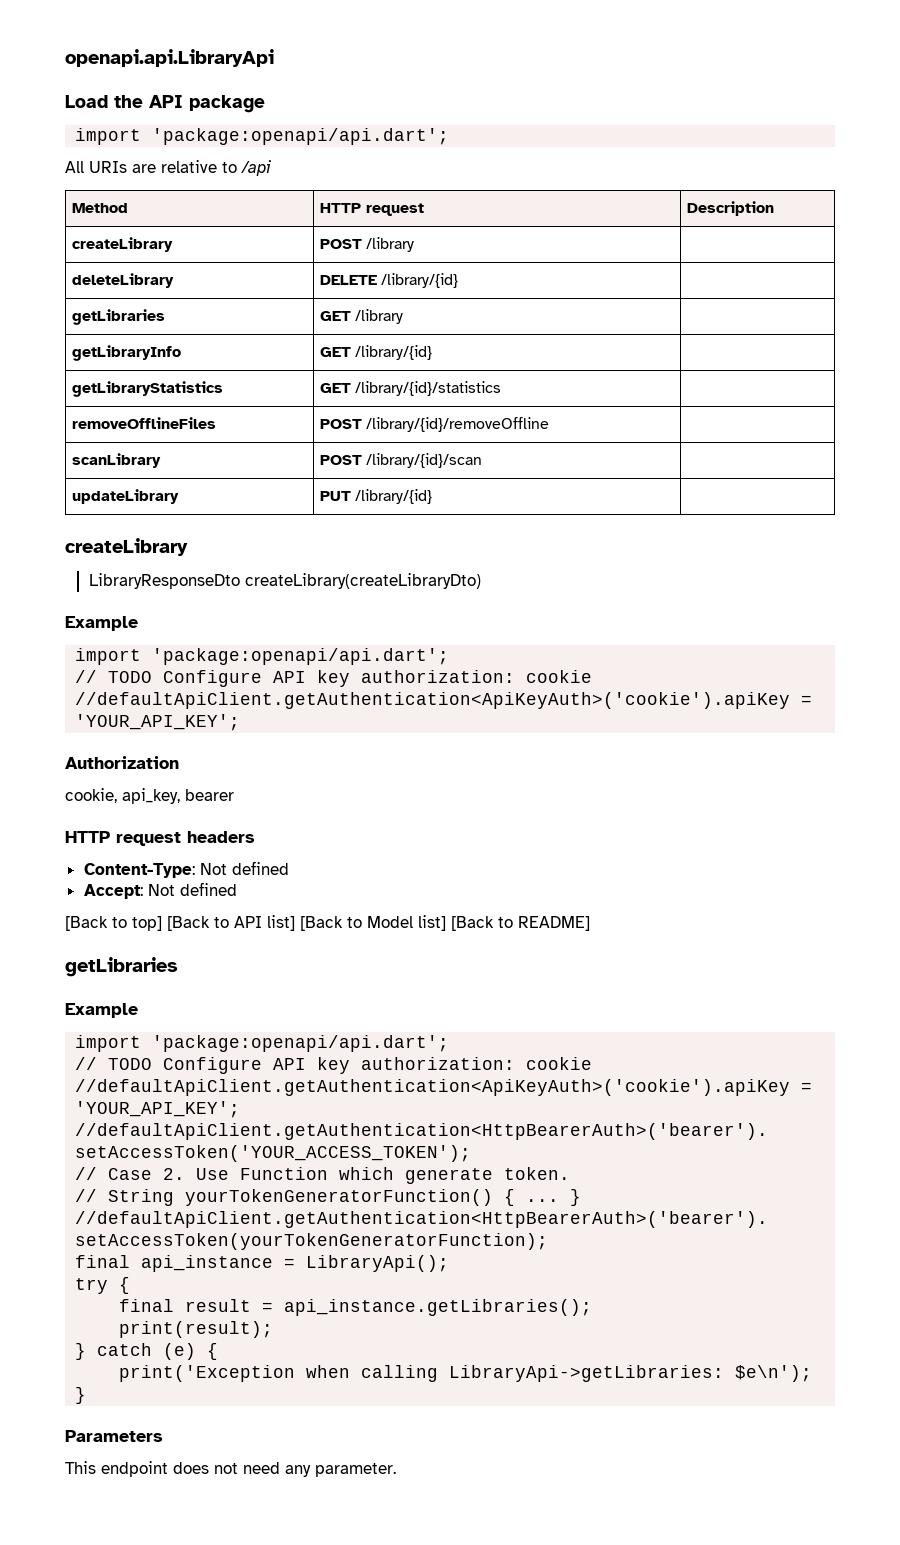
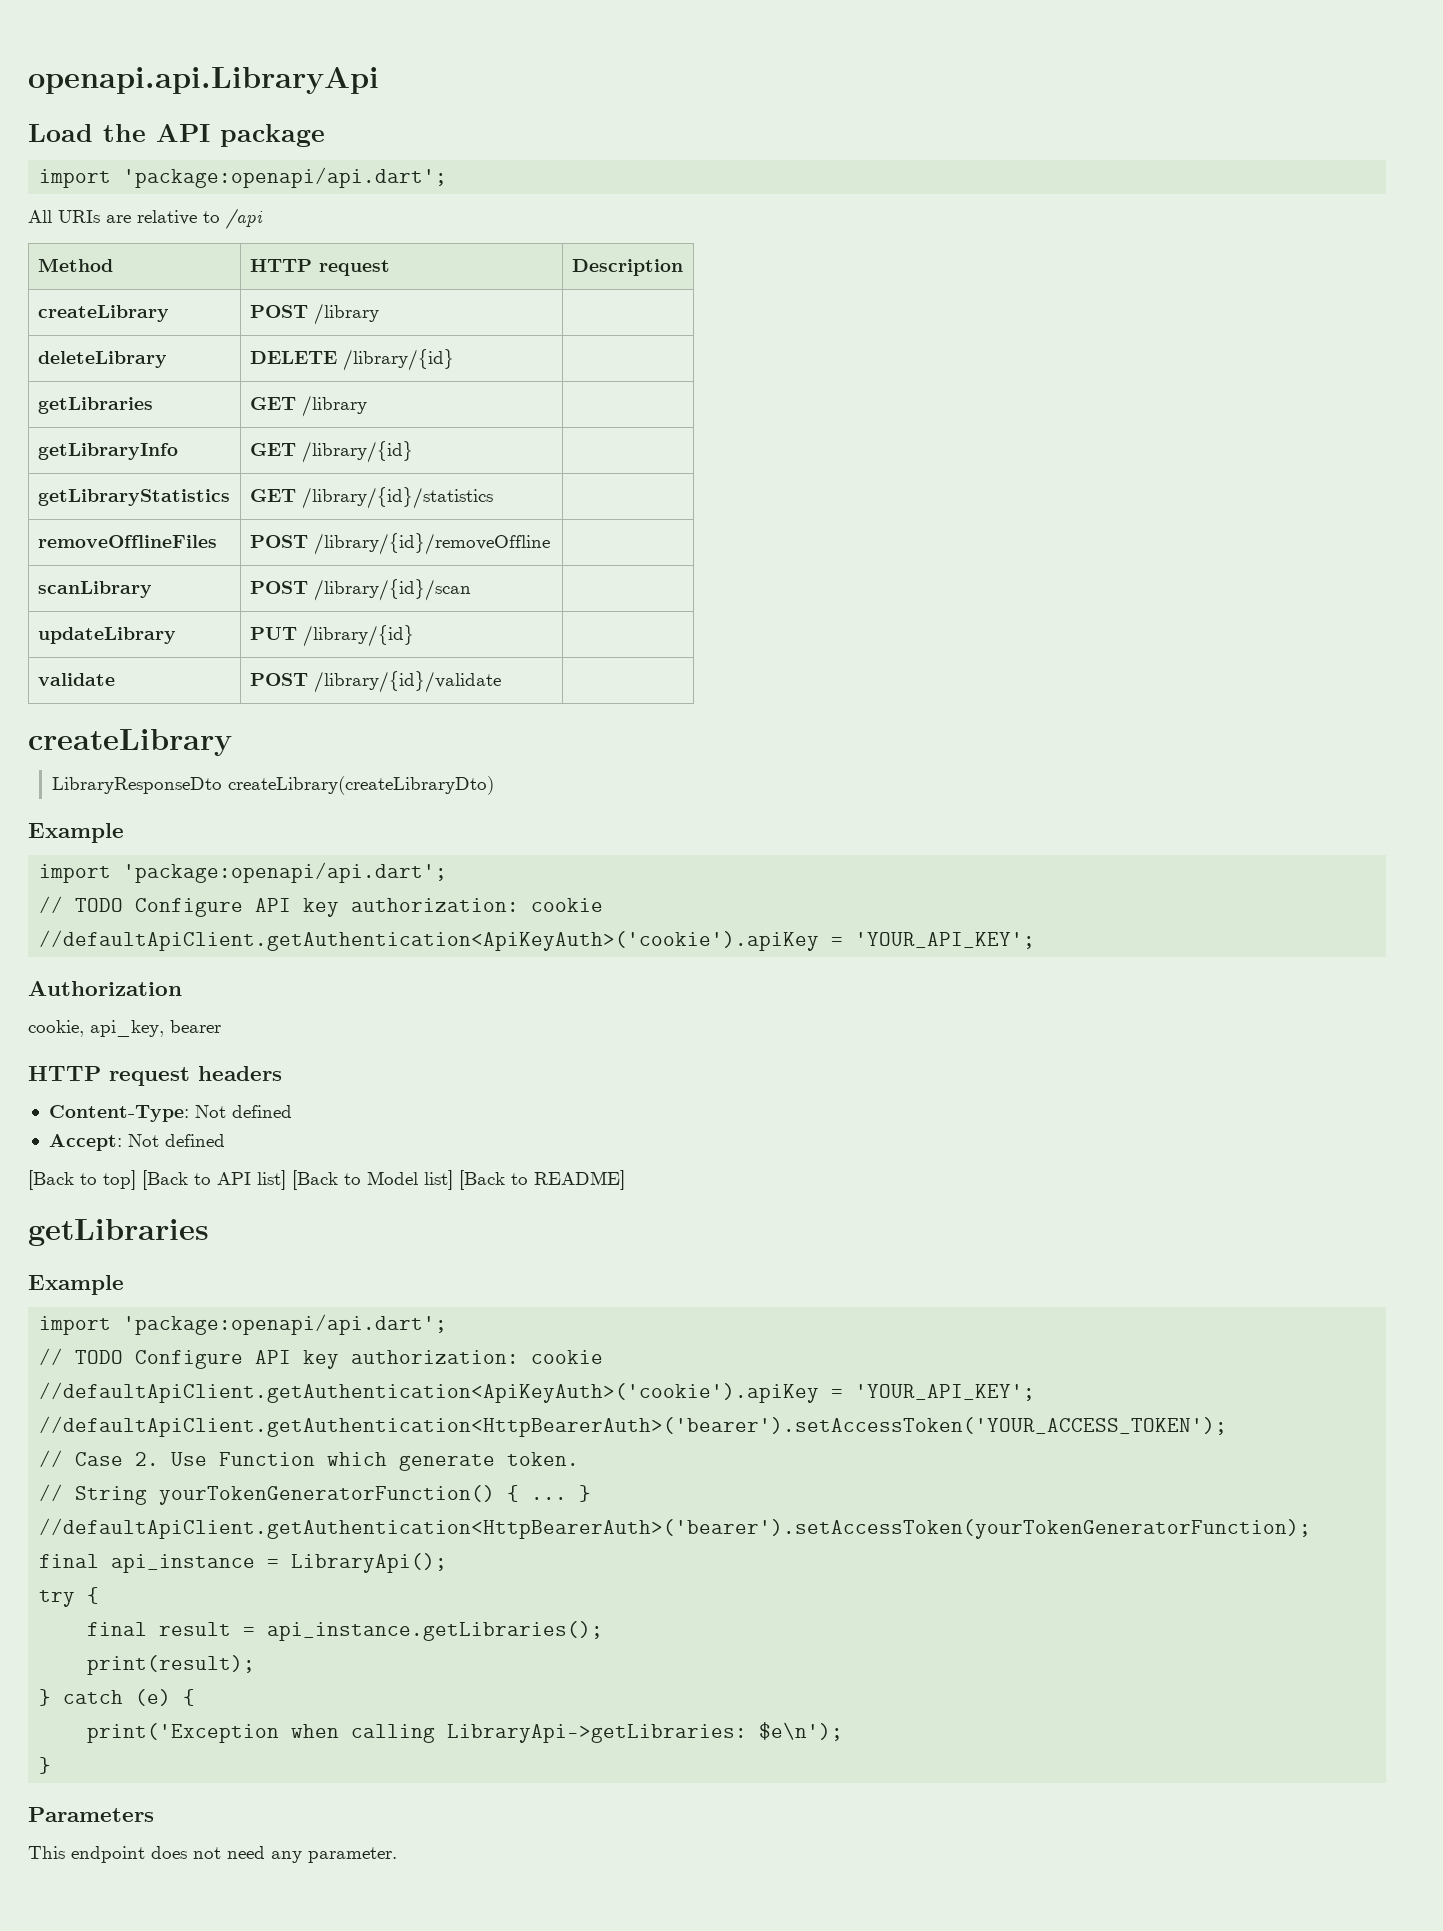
+ validate | POST /library/{id}/validate |

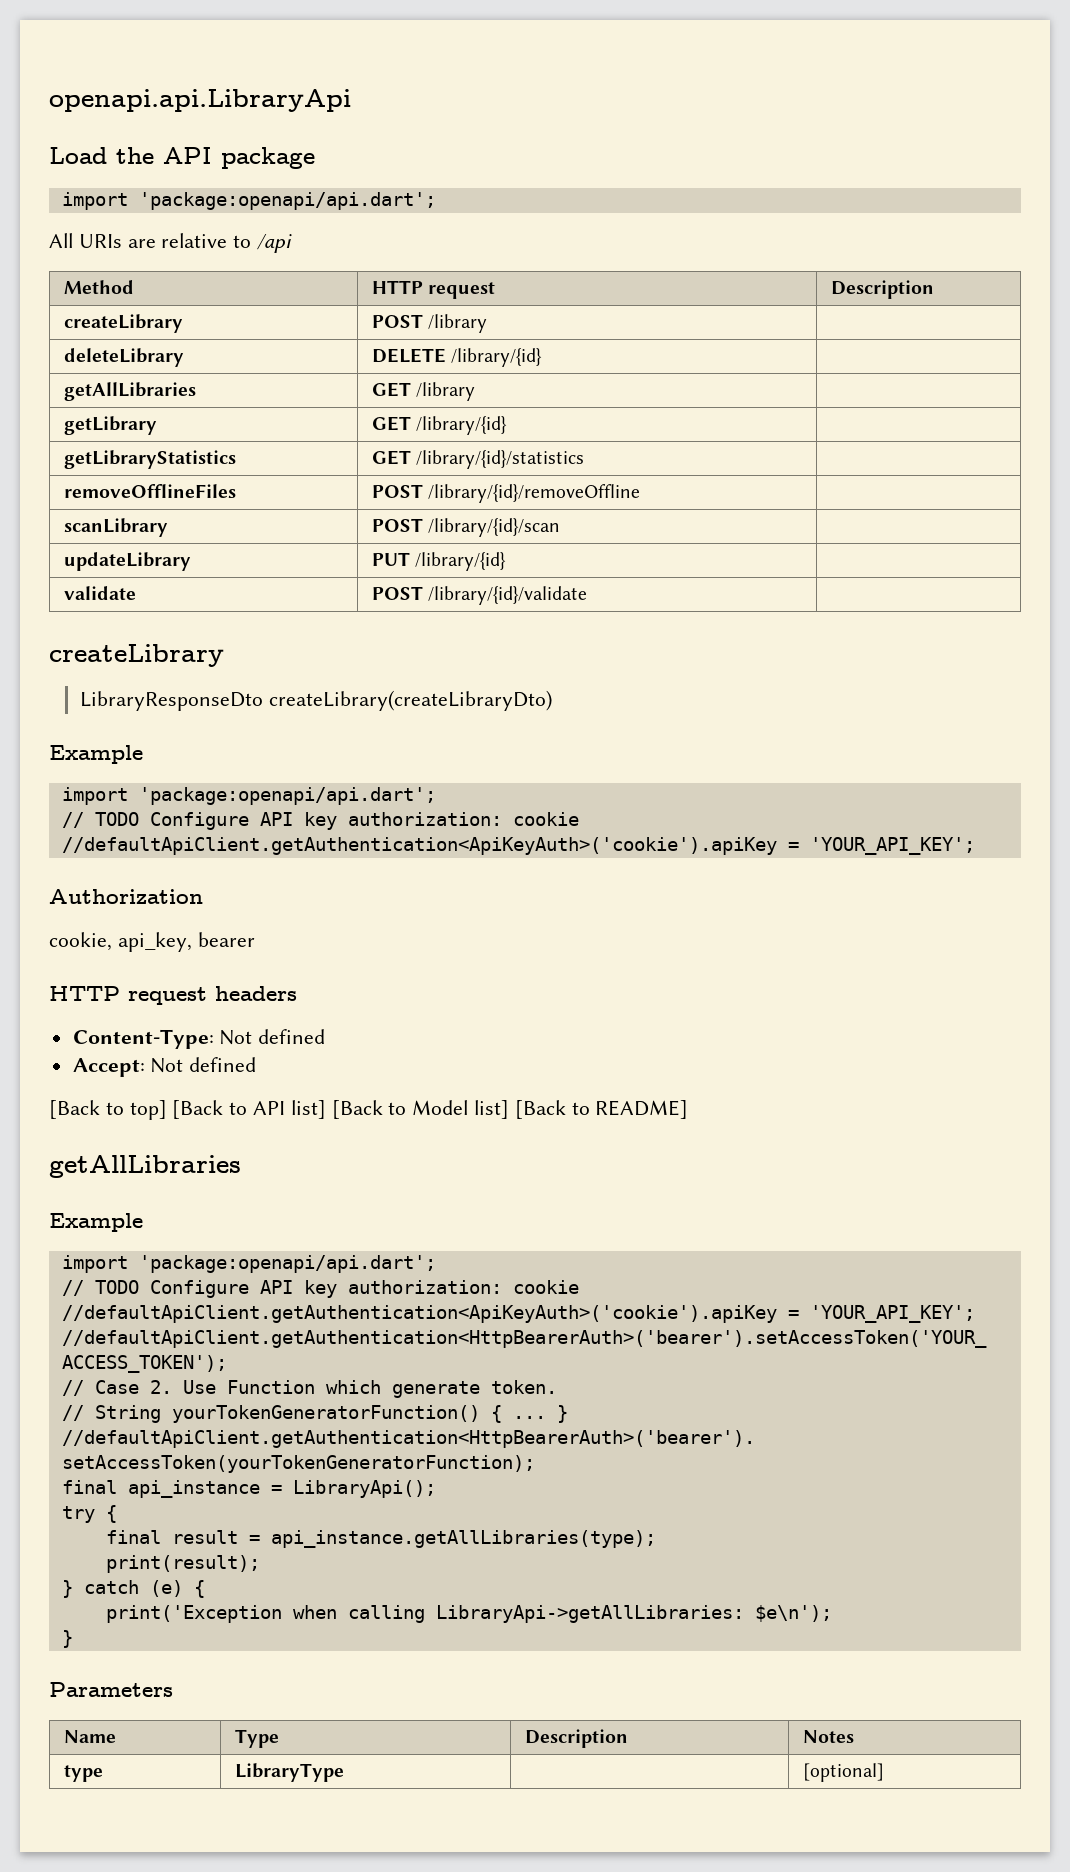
- getLibraries | GET /library |
+ getAllLibraries | GET /library |
- getLibraryInfo | GET /library/{id} |
+ getLibrary | GET /library/{id} |
  [Back to top] [Back to API list] [Back to Model list] [Back to README]
- getLibraries
+ getAllLibraries
- final result = api_instance.getLibraries();
+ final result = api_instance.getAllLibraries(type);
- print('Exception when calling LibraryApi->getLibraries: $e\n');
+ print('Exception when calling LibraryApi->getAllLibraries: $e\n');
- This endpoint does not need any parameter.
+ Name | Type | Description | Notes
+ type | LibraryType | | [optional]

